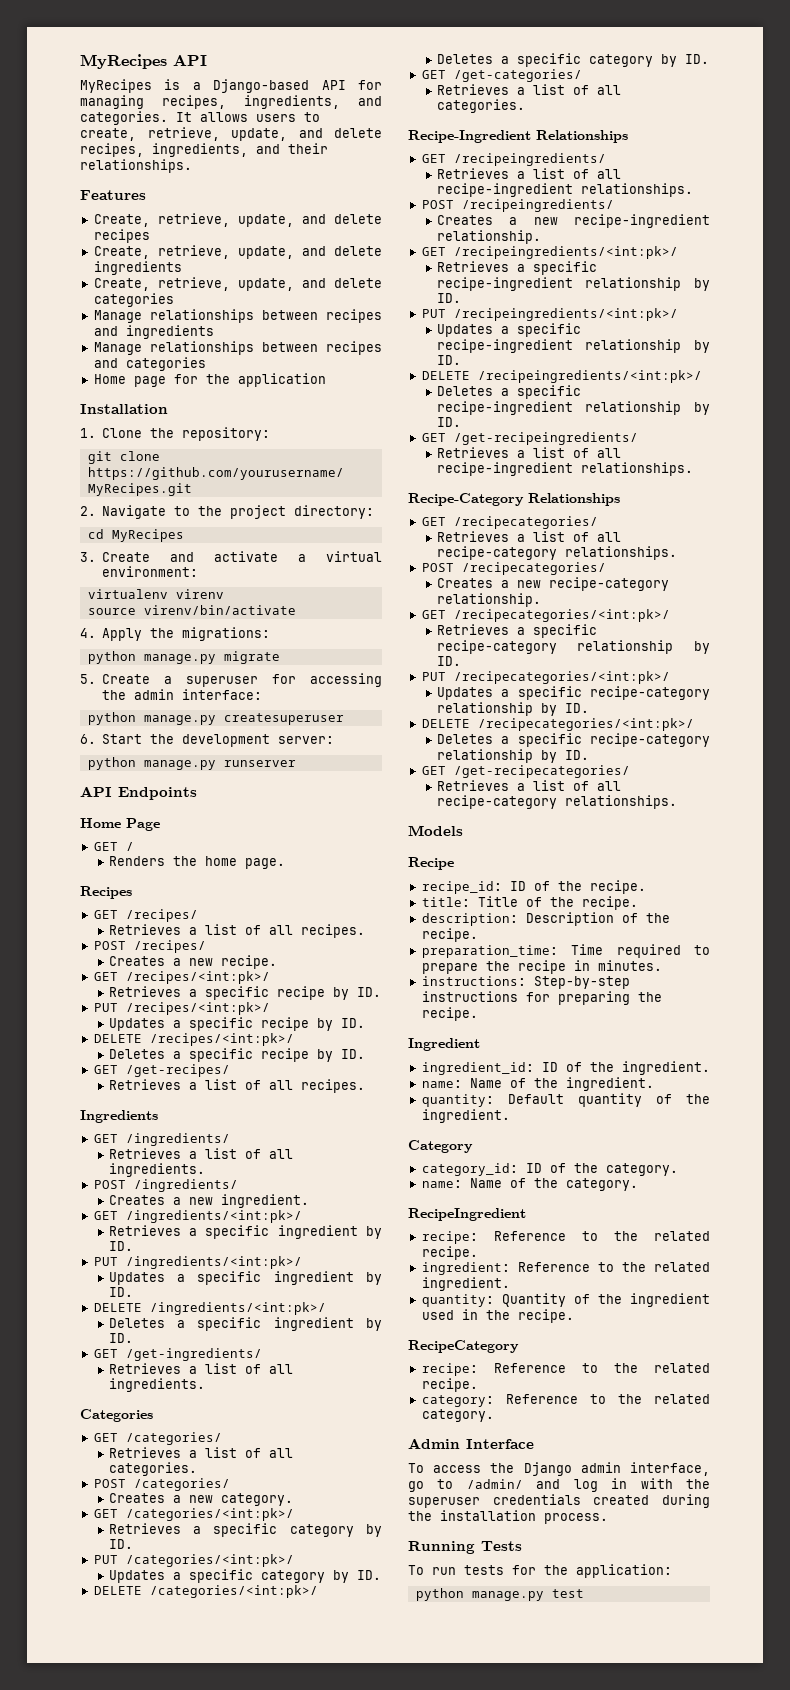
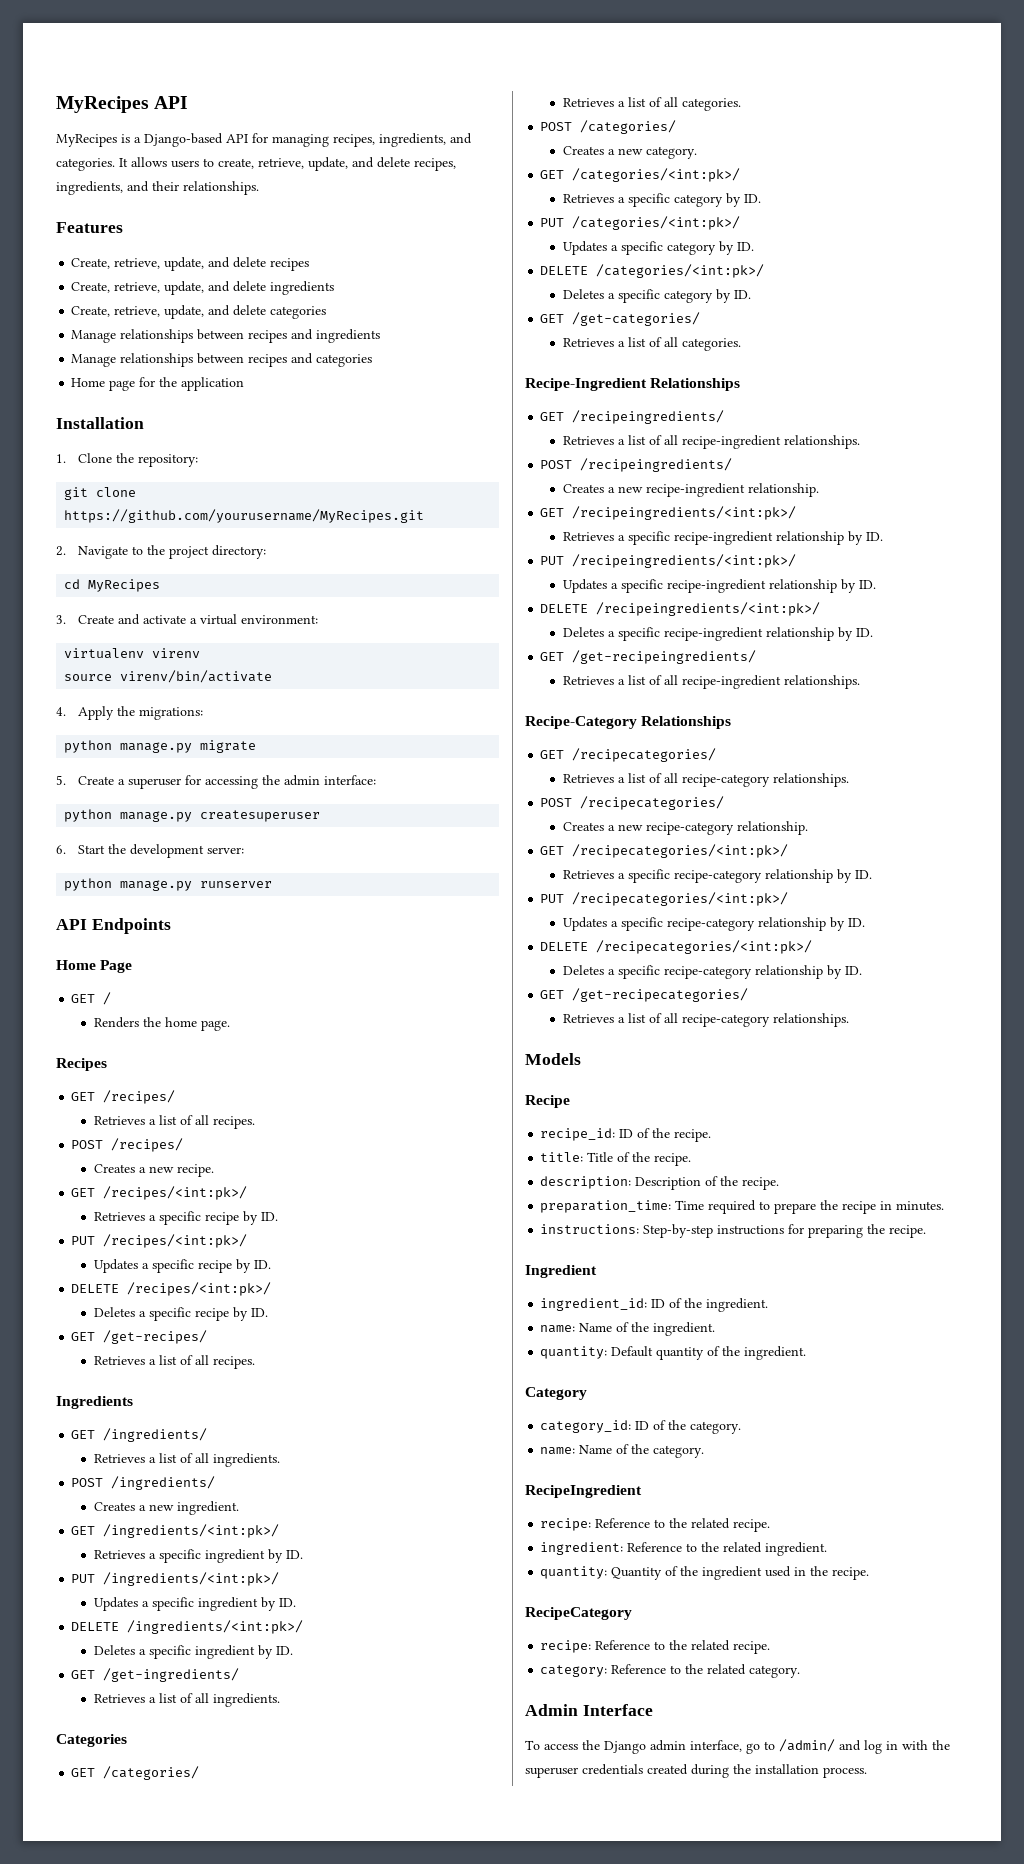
- Running Tests
- To run tests for the application:
- python manage.py test

